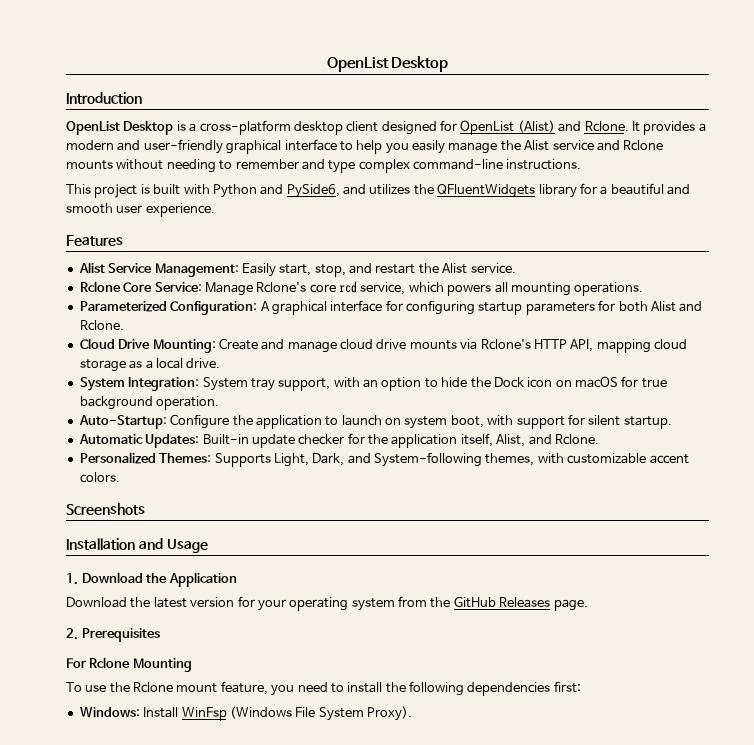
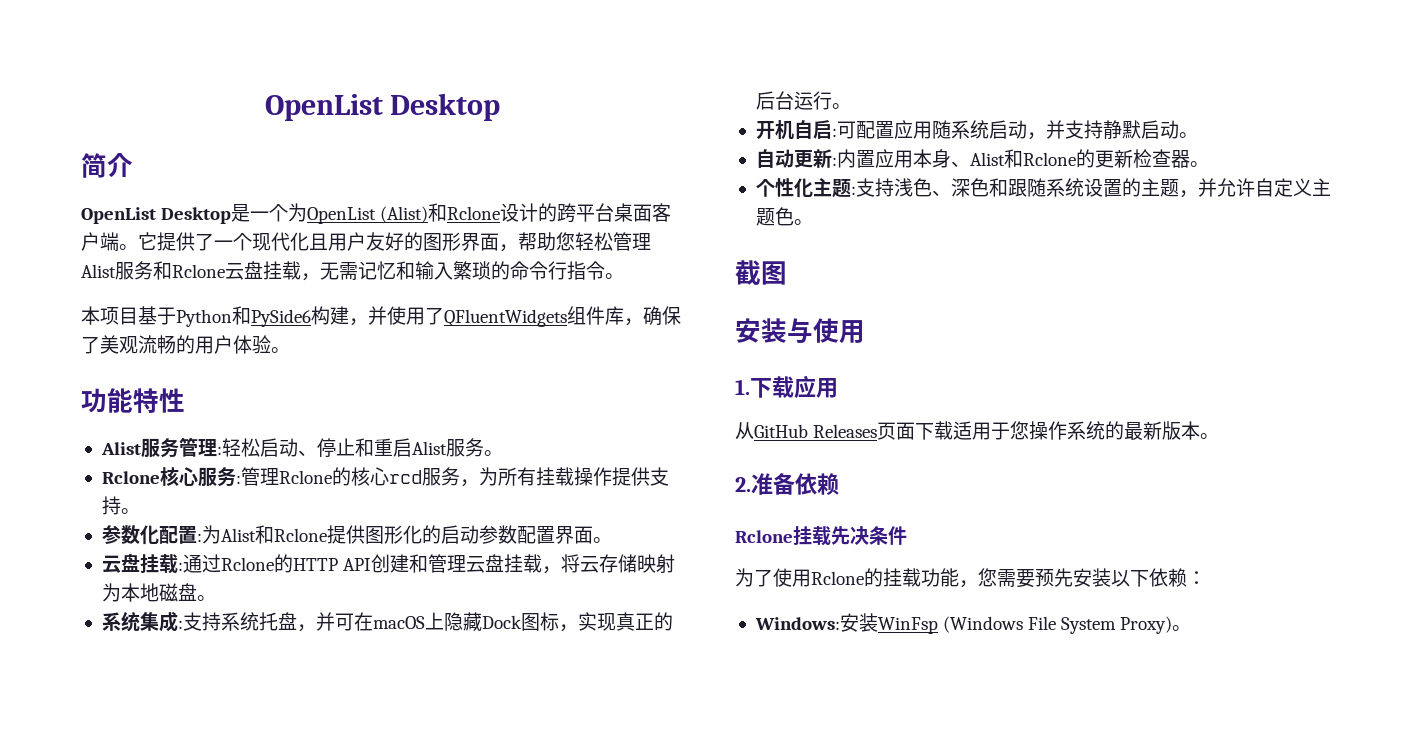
- Introduction
- OpenList Desktop is a cross-platform desktop client designed for OpenList (Alist) and Rclone. It provides a modern and user-friendly graphical interface to help you easily manage the Alist service and Rclone mounts without needing to remember and type complex command-line instructions.
- This project is built with Python and PySide6, and utilizes the QFluentWidgets library for a beautiful and smooth user experience.
- Features
- Alist Service Management: Easily start, stop, and restart the Alist service.
- Rclone Core Service: Manage Rclone's core rcd service, which powers all mounting operations.
- Parameterized Configuration: A graphical interface for configuring startup parameters for both Alist and Rclone.
- Cloud Drive Mounting: Create and manage cloud drive mounts via Rclone's HTTP API, mapping cloud storage as a local drive.
- System Integration: System tray support, with an option to hide the Dock icon on macOS for true background operation.
- Auto-Startup: Configure the application to launch on system boot, with support for silent startup.
- Automatic Updates: Built-in update checker for the application itself, Alist, and Rclone.
- Personalized Themes: Supports Light, Dark, and System-following themes, with customizable accent colors.
- Screenshots
- Installation and Usage
- 1. Download the Application
- Download the latest version for your operating system from the GitHub Releases page.
- 2. Prerequisites
- For Rclone Mounting
- To use the Rclone mount feature, you need to install the following dependencies first:
+ 简介
+ OpenList Desktop是一个为OpenList (Alist)和Rclone设计的跨平台桌面客户端。它提供了一个现代化且用户友好的图形界面，帮助您轻松管理Alist服务和Rclone云盘挂载，无需记忆和输入繁琐的命令行指令。
+ 本项目基于Python和PySide6构建，并使用了QFluentWidgets组件库，确保了美观流畅的用户体验。
+ 功能特性
+ Alist服务管理:轻松启动、停止和重启Alist服务。
+ Rclone核心服务:管理Rclone的核心rcd服务，为所有挂载操作提供支持。
+ 参数化配置:为Alist和Rclone提供图形化的启动参数配置界面。
+ 云盘挂载:通过Rclone的HTTP API创建和管理云盘挂载，将云存储映射为本地磁盘。
+ 系统集成:支持系统托盘，并可在macOS上隐藏Dock图标，实现真正的后台运行。
+ 开机自启:可配置应用随系统启动，并支持静默启动。
+ 自动更新:内置应用本身、Alist和Rclone的更新检查器。
+ 个性化主题:支持浅色、深色和跟随系统设置的主题，并允许自定义主题色。
+ 截图
+ 安装与使用
+ 1.下载应用
+ 从GitHub Releases页面下载适用于您操作系统的最新版本。
+ 2.准备依赖
+ Rclone挂载先决条件
+ 为了使用Rclone的挂载功能，您需要预先安装以下依赖：
- Windows: Install WinFsp (Windows File System Proxy).
+ Windows:安装WinFsp (Windows File System Proxy)。

